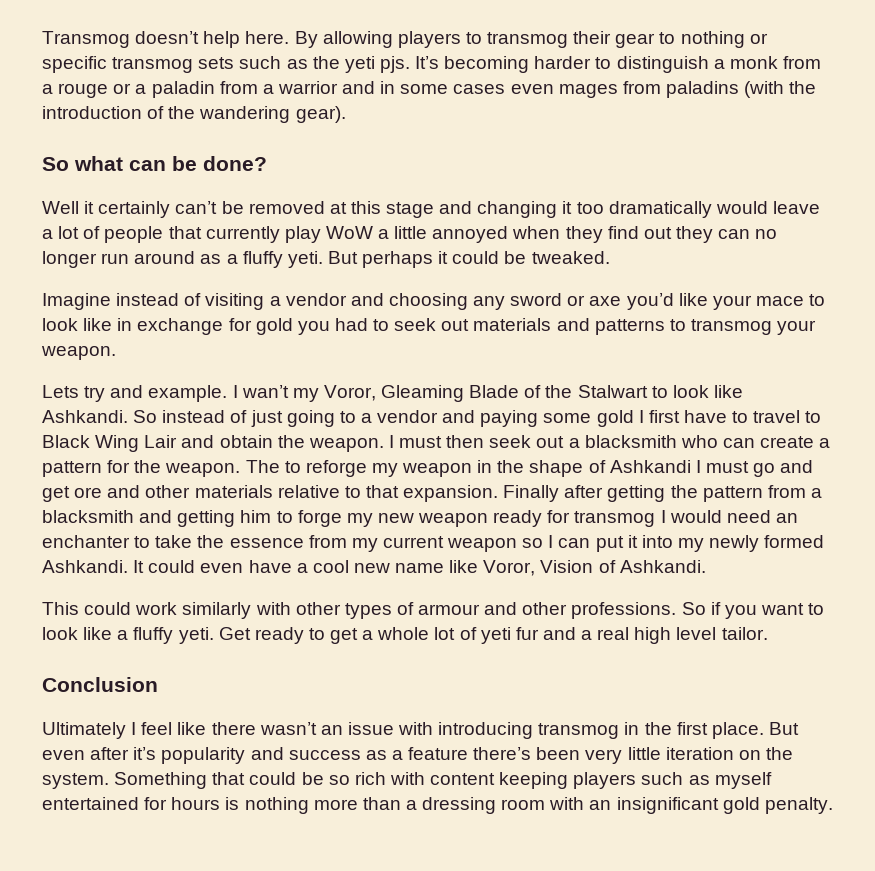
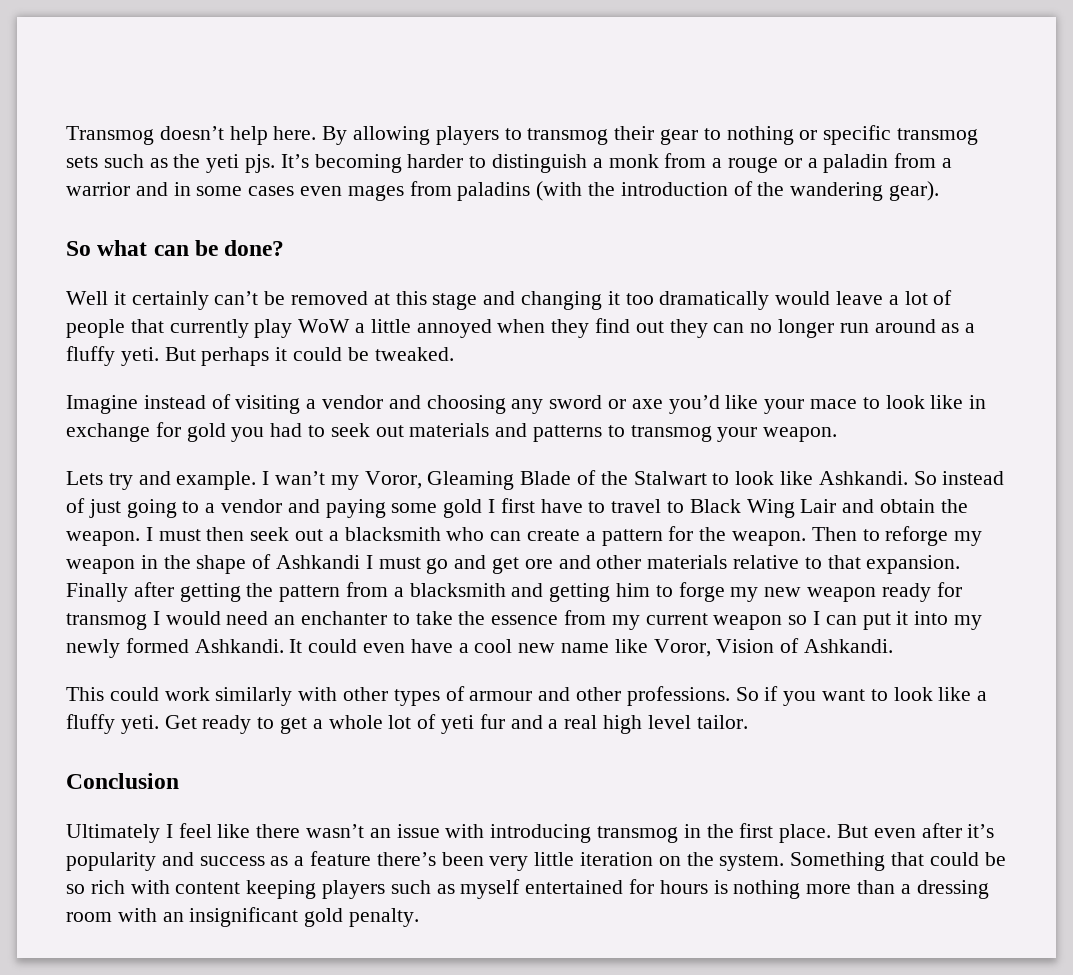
- The to reforge my weapon in the shape of Ashkandi I must go and get ore and other materials relative to that expansion.
+ Then to reforge my weapon in the shape of Ashkandi I must go and get ore and other materials relative to that expansion.

